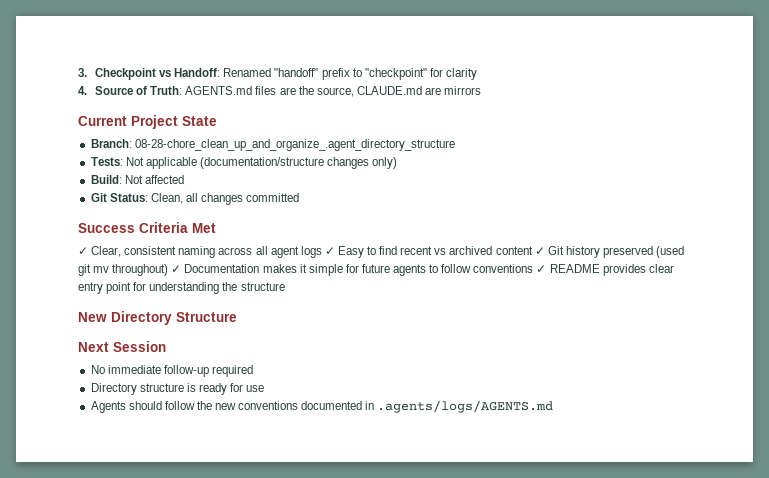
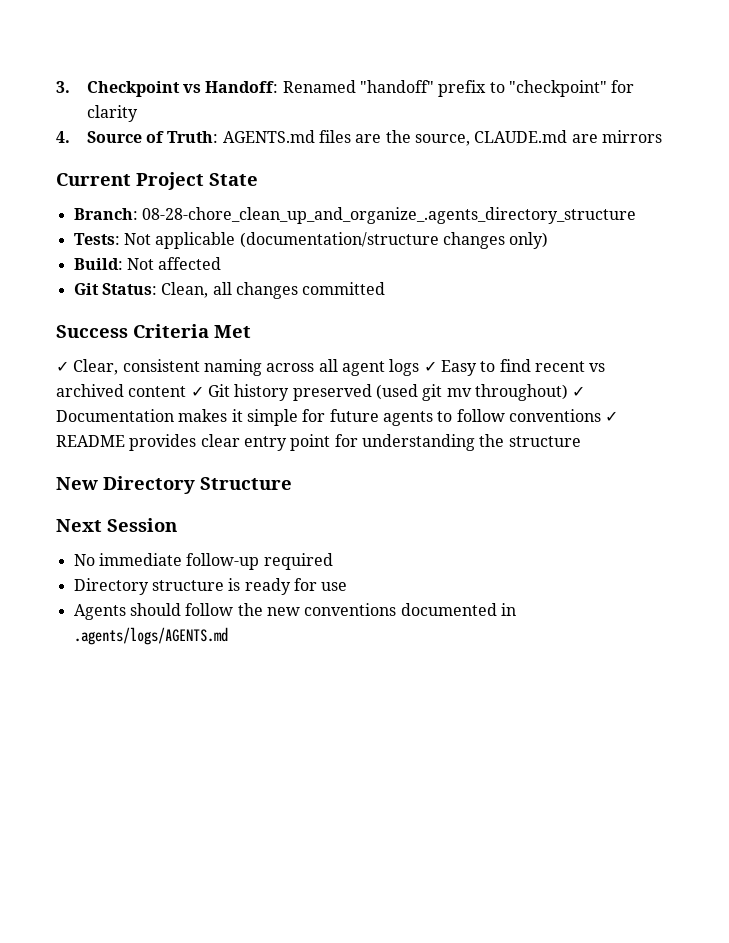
- Branch: 08-28-chore_clean_up_and_organize_.agent_directory_structure
+ Branch: 08-28-chore_clean_up_and_organize_.agents_directory_structure

